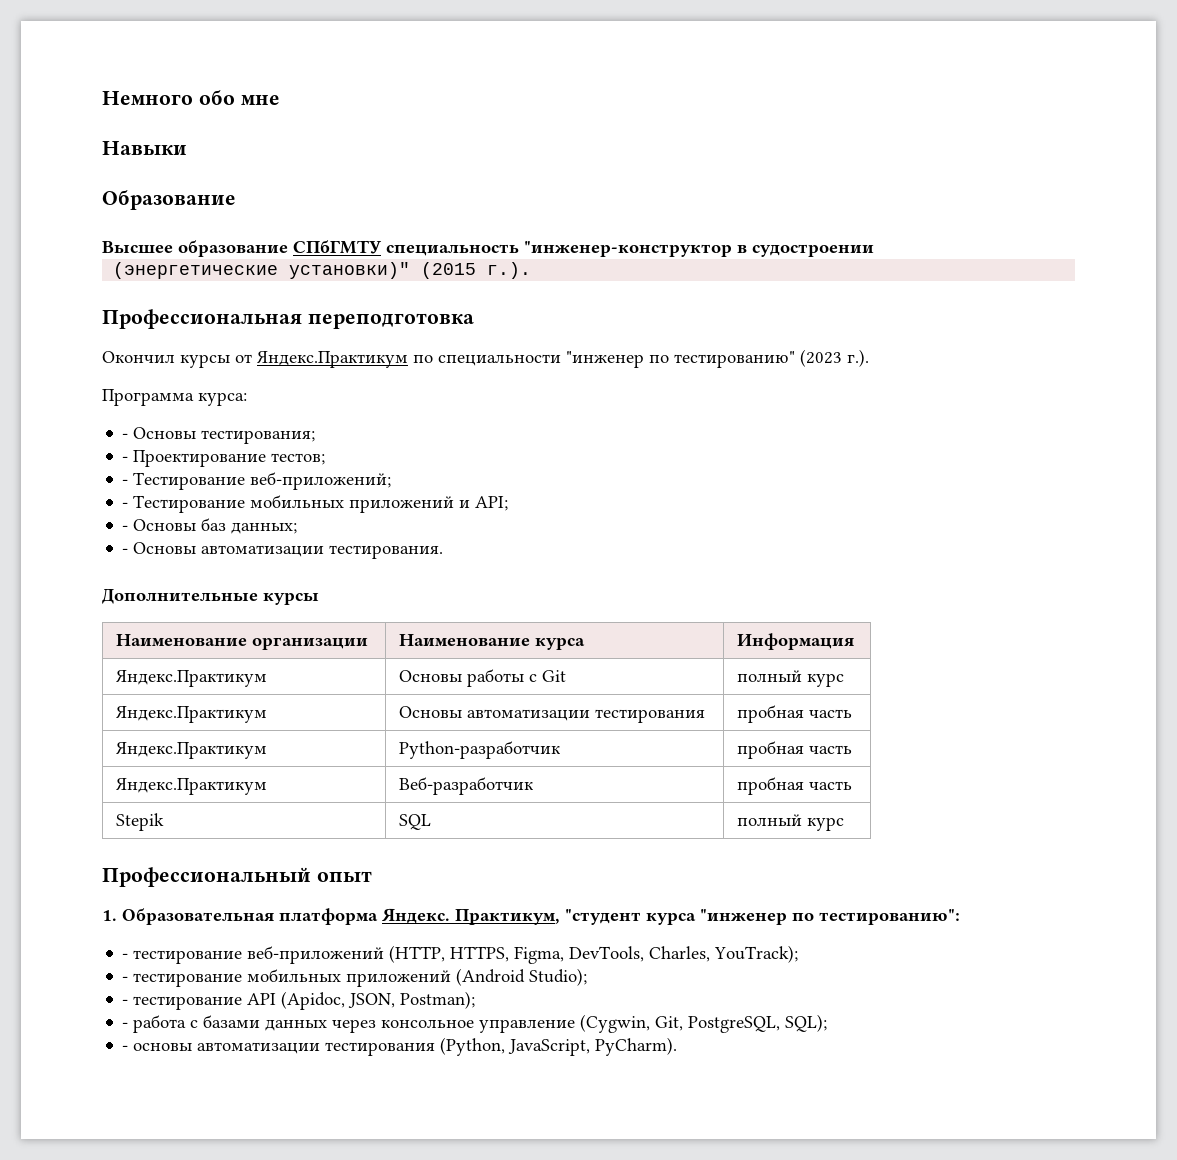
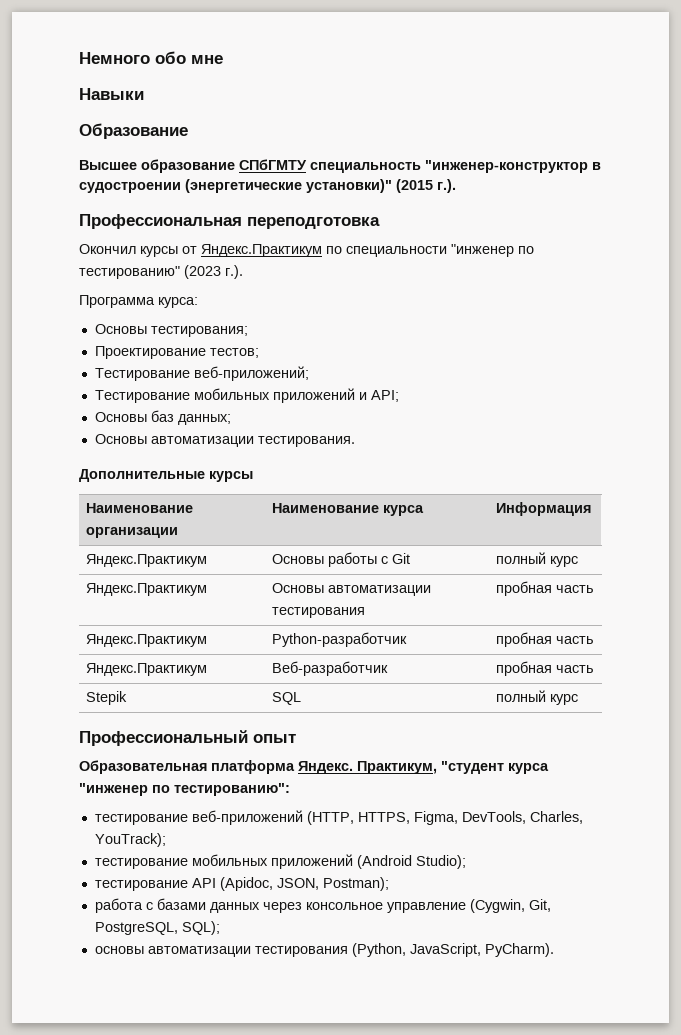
- Высшее образование СПбГМТУ специальность "инженер-конструктор в судостроении
- (энергетические установки)" (2015 г.).
+ Высшее образование СПбГМТУ специальность "инженер-конструктор в судостроении (энергетические установки)" (2015 г.).
- - Основы тестирования;
+ Основы тестирования;
- - Проектирование тестов;
+ Проектирование тестов;
- - Тестирование веб-приложений;
+ Тестирование веб-приложений;
- - Тестирование мобильных приложений и API;
+ Тестирование мобильных приложений и API;
- - Основы баз данных;
+ Основы баз данных;
- - Основы автоматизации тестирования.
+ Основы автоматизации тестирования.
- 1. Образовательная платформа Яндекс.
+ Образовательная платформа Яндекс.
- - тестирование веб-приложений (НТТР, НТТPS, Figma, DevTools, Charles, YouTrack);
+ тестирование веб-приложений (НТТР, НТТPS, Figma, DevTools, Charles, YouTrack);
- - тестирование мобильных приложений (Android Studio);
+ тестирование мобильных приложений (Android Studio);
- - тестирование API (Apidoc, JSON, Postman);
+ тестирование API (Apidoc, JSON, Postman);
- - работа с базами данных через консольное управление (Cygwin, Git, PostgreSQL, SQL);
+ работа с базами данных через консольное управление (Cygwin, Git, PostgreSQL, SQL);
- - основы автоматизации тестирования (Python, JavaScript, PyCharm).
+ основы автоматизации тестирования (Python, JavaScript, PyCharm).

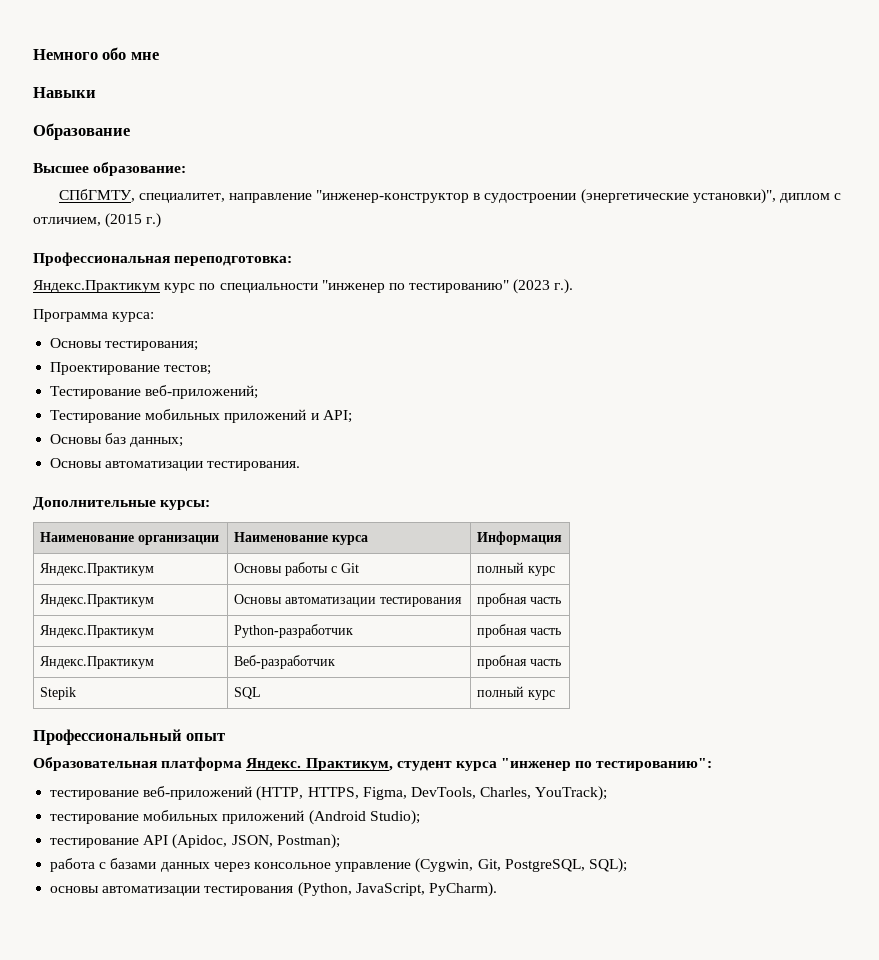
- Высшее образование СПбГМТУ специальность "инженер-конструктор в судостроении (энергетические установки)" (2015 г.).
- Профессиональная переподготовка
- Окончил курсы от Яндекс.Практикум по специальности "инженер по тестированию" (2023 г.).
+ Высшее образование:
+ СПбГМТУ, специалитет, направление "инженер-конструктор в судостроении (энергетические установки)", диплом с отличием, (2015 г.)
+ Профессиональная переподготовка:
+ Яндекс.Практикум курс по специальности "инженер по тестированию" (2023 г.).
- Дополнительные курсы
+ Дополнительные курсы:
- Практикум, "cтудент курса "инженер по тестированию":
+ Практикум, cтудент курса "инженер по тестированию":

